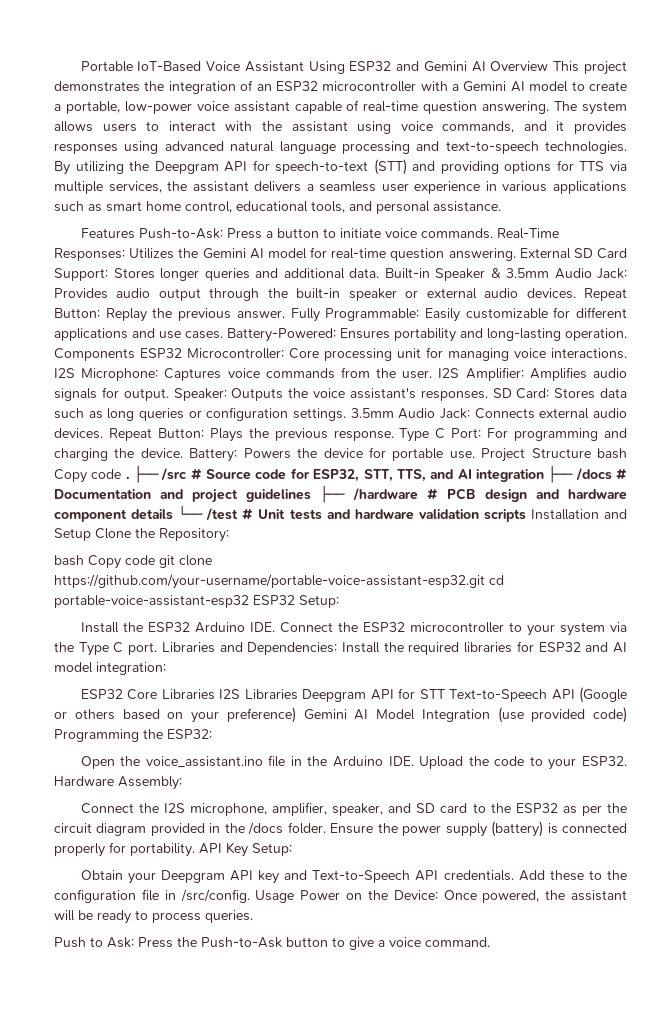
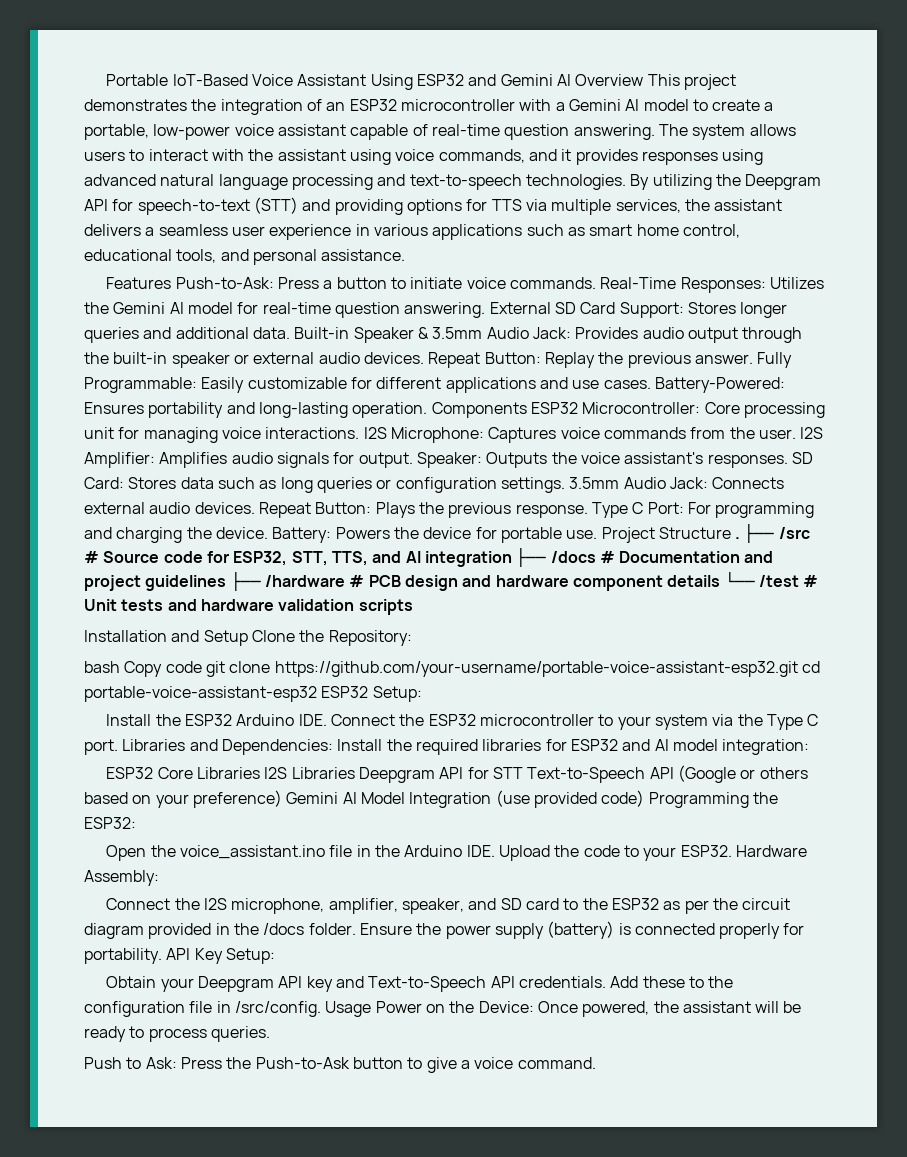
- Project Structure bash Copy code .
+ Project Structure .
- ├── /src # Source code for ESP32, STT, TTS, and AI integration ├── /docs # Documentation and project guidelines ├── /hardware # PCB design and hardware component details └── /test # Unit tests and hardware validation scripts Installation and Setup Clone the Repository:
+ ├── /src # Source code for ESP32, STT, TTS, and AI integration ├── /docs # Documentation and project guidelines ├── /hardware # PCB design and hardware component details └── /test # Unit tests and hardware validation scripts
+ Installation and Setup Clone the Repository:

